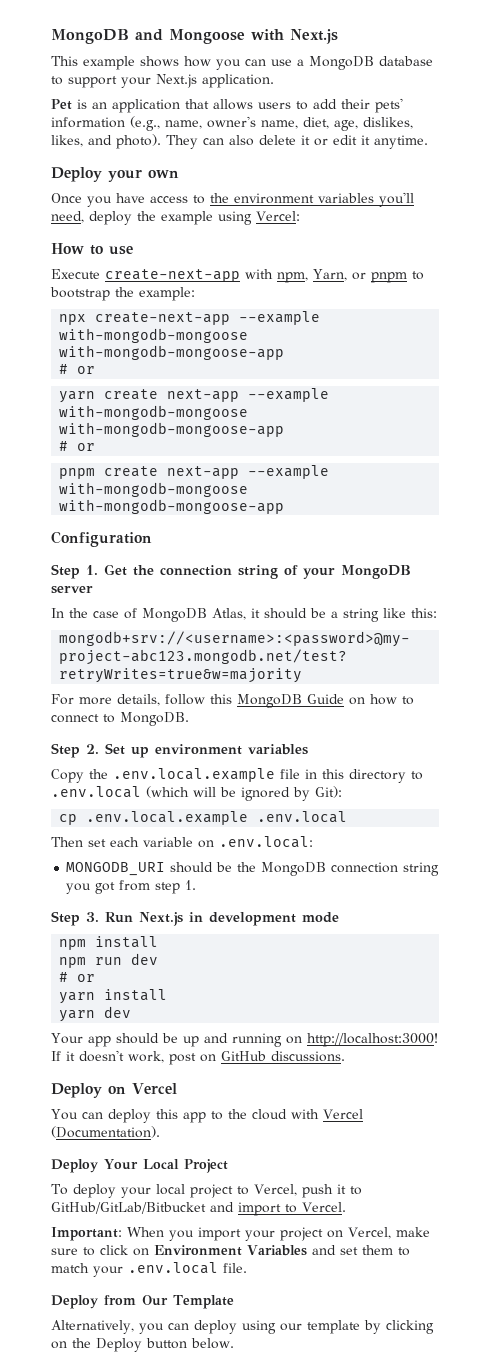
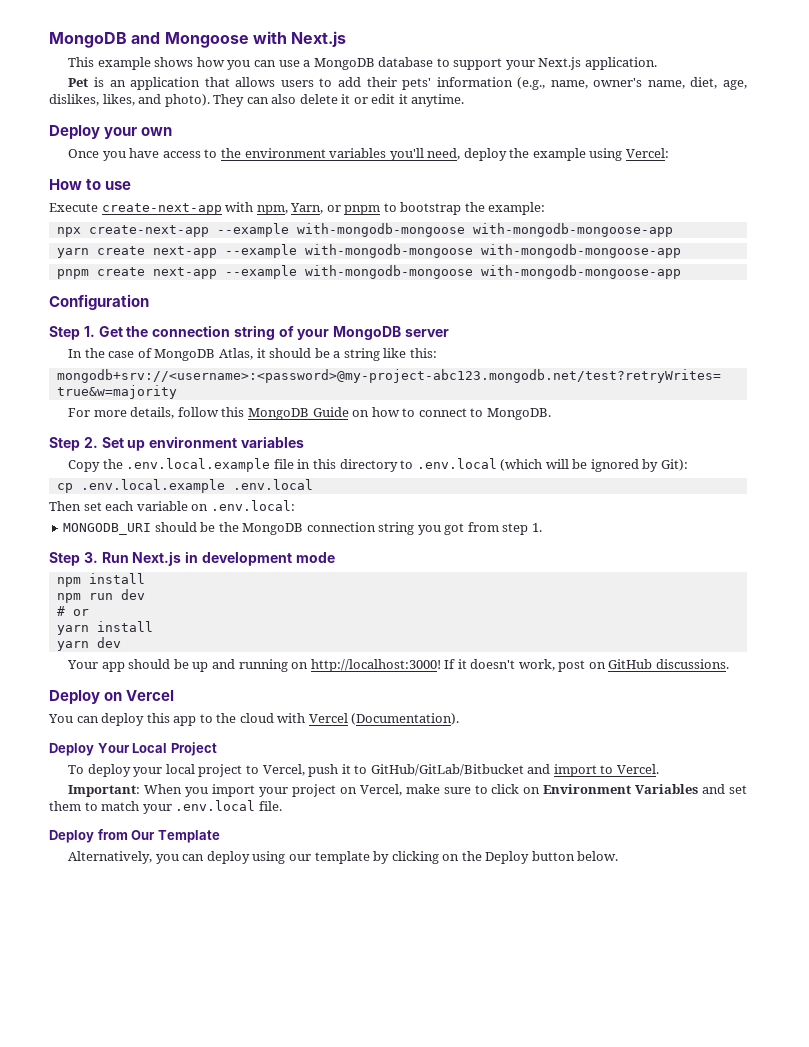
  npx create-next-app --example with-mongodb-mongoose with-mongodb-mongoose-app
- # or
  yarn create next-app --example with-mongodb-mongoose with-mongodb-mongoose-app
- # or

